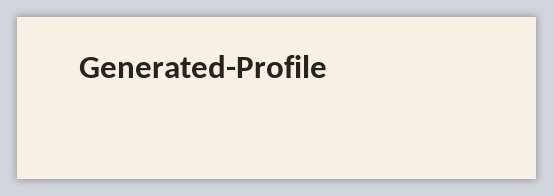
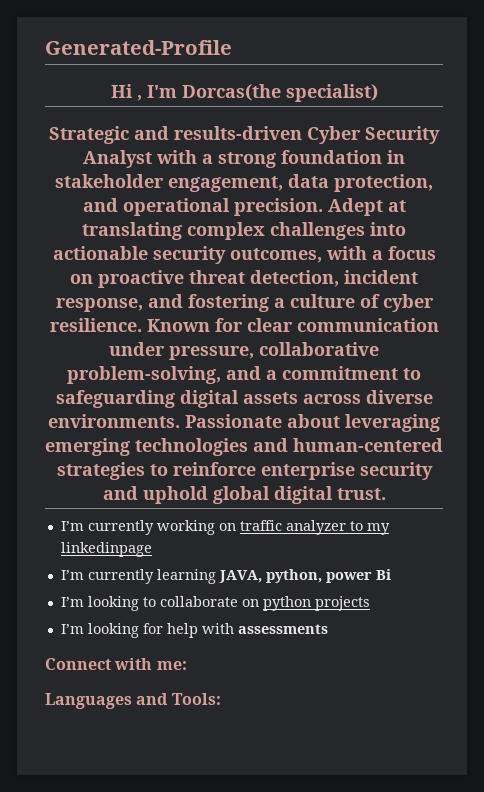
+ Hi , I'm Dorcas(the specialist)
+ Strategic and results-driven Cyber Security Analyst with a strong foundation in stakeholder engagement, data protection, and operational precision. Adept at translating complex challenges into actionable security outcomes, with a focus on proactive threat detection, incident response, and fostering a culture of cyber resilience. Known for clear communication under pressure, collaborative problem-solving, and a commitment to safeguarding digital assets across diverse environments. Passionate about leveraging emerging technologies and human-centered strategies to reinforce enterprise security and uphold global digital trust.
+ I’m currently working on traffic analyzer to my linkedinpage
+ I’m currently learning JAVA, python, power Bi
+ I’m looking to collaborate on python projects
+ I’m looking for help with assessments
+ Connect with me:
+ Languages and Tools:

